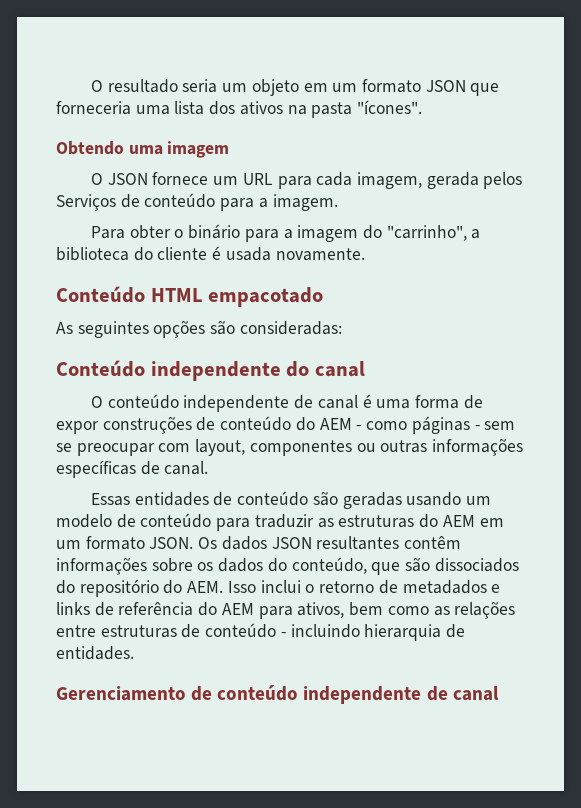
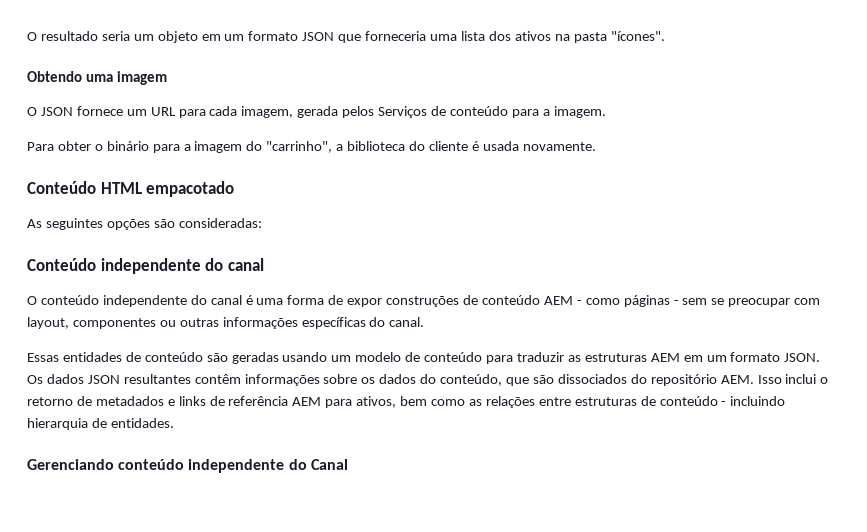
- O conteúdo independente de canal é uma forma de expor construções de conteúdo do AEM - como páginas - sem se preocupar com layout, componentes ou outras informações específicas de canal.
+ O conteúdo independente do canal é uma forma de expor construções de conteúdo AEM - como páginas - sem se preocupar com layout, componentes ou outras informações específicas do canal.
- Essas entidades de conteúdo são geradas usando um modelo de conteúdo para traduzir as estruturas do AEM em um formato JSON.
+ Essas entidades de conteúdo são geradas usando um modelo de conteúdo para traduzir as estruturas AEM em um formato JSON.
- Os dados JSON resultantes contêm informações sobre os dados do conteúdo, que são dissociados do repositório do AEM. Isso inclui o retorno de metadados e links de referência do AEM para ativos, bem como as relações entre estruturas de conteúdo - incluindo hierarquia de entidades.
+ Os dados JSON resultantes contêm informações sobre os dados do conteúdo, que são dissociados do repositório AEM. Isso inclui o retorno de metadados e links de referência AEM para ativos, bem como as relações entre estruturas de conteúdo - incluindo hierarquia de entidades.
- Gerenciamento de conteúdo independente de canal
+ Gerenciando conteúdo independente do Canal

